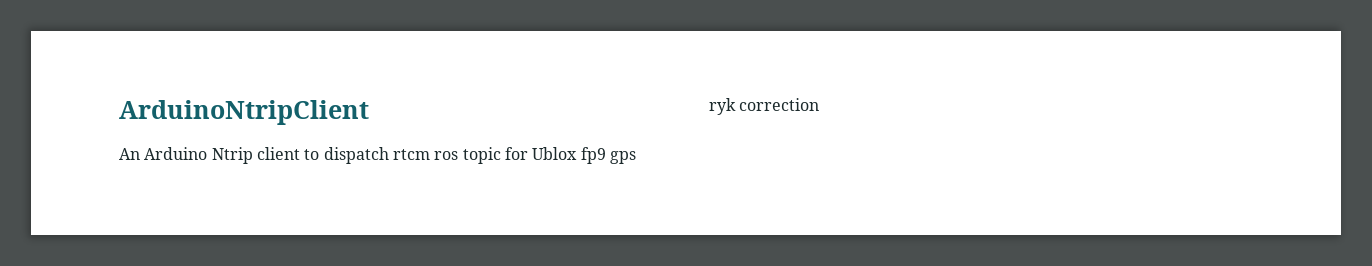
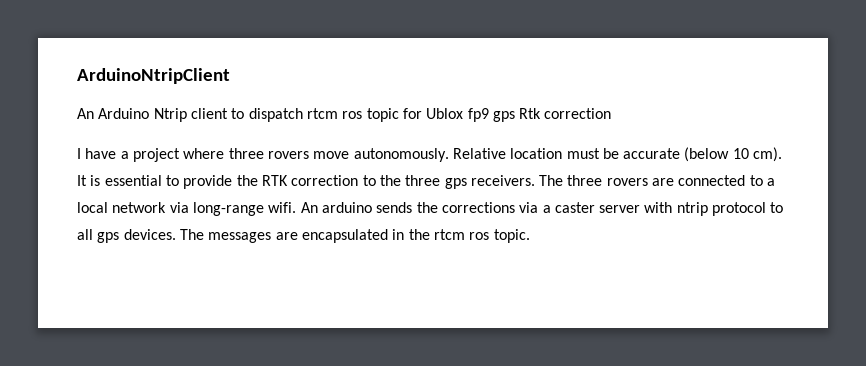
- An Arduino Ntrip client to dispatch rtcm ros topic for Ublox fp9 gps ryk correction
+ An Arduino Ntrip client to dispatch rtcm ros topic for Ublox fp9 gps Rtk correction
+ I have a project where three rovers move autonomously. Relative location must be accurate (below 10 cm). It is essential to provide the RTK correction to the three gps receivers. The three rovers are connected to a local network via long-range wifi. An arduino sends the corrections via a caster server with ntrip protocol to all gps devices. The messages are encapsulated in the rtcm ros topic.

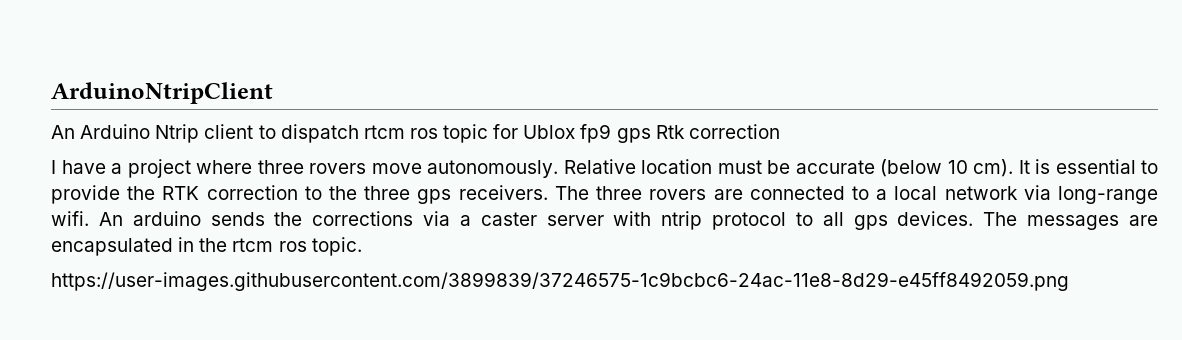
+ https://user-images.githubusercontent.com/3899839/37246575-1c9bcbc6-24ac-11e8-8d29-e45ff8492059.png

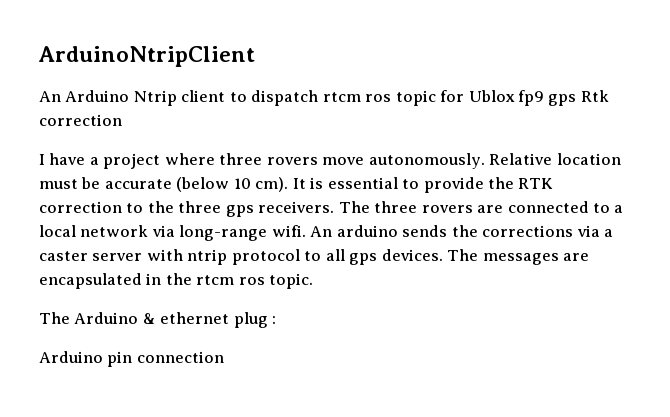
- https://user-images.githubusercontent.com/3899839/37246575-1c9bcbc6-24ac-11e8-8d29-e45ff8492059.png
+ The Arduino & ethernet plug :
+ Arduino pin connection

